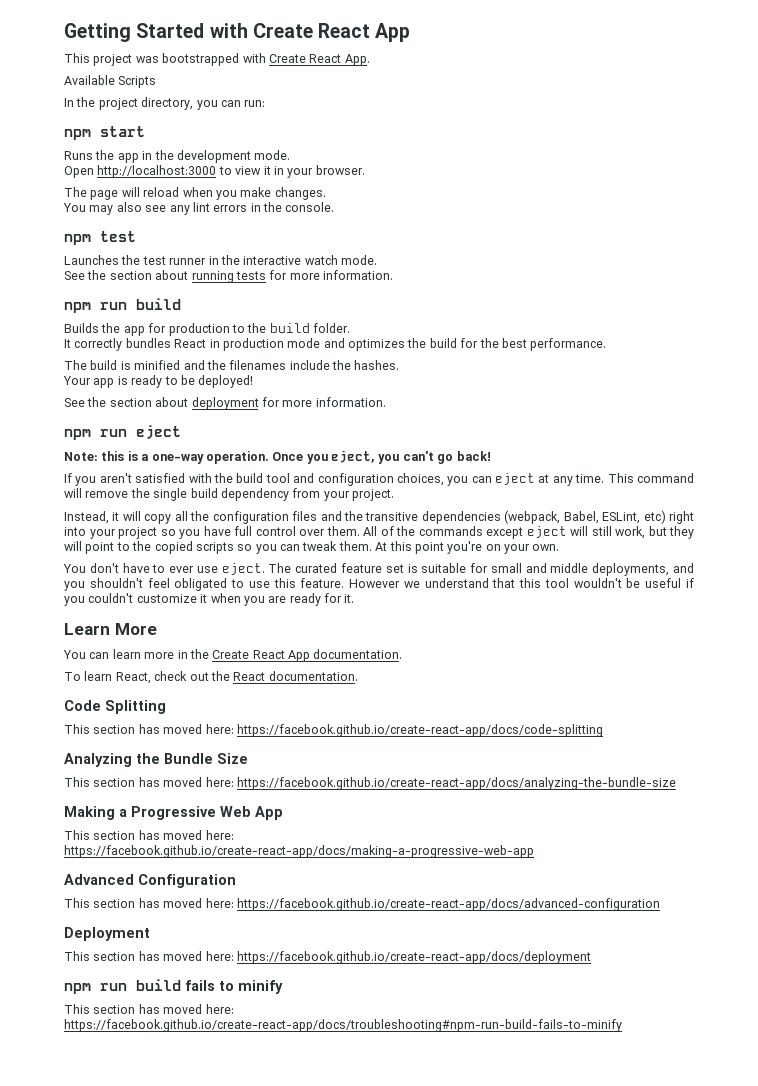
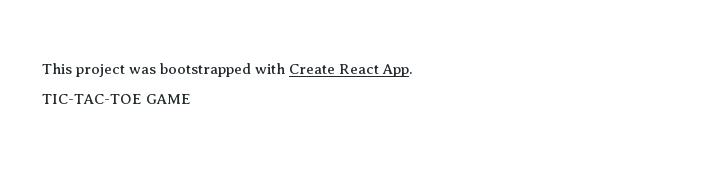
- Getting Started with Create React App
- Available Scripts
- In the project directory, you can run:
- npm start
- Runs the app in the development mode.
- Open http://localhost:3000 to view it in your browser.
- The page will reload when you make changes.
- You may also see any lint errors in the console.
- npm test
- Launches the test runner in the interactive watch mode.
- See the section about running tests for more information.
- npm run build
- Builds the app for production to the build folder.
- It correctly bundles React in production mode and optimizes the build for the best performance.
- The build is minified and the filenames include the hashes.
- Your app is ready to be deployed!
- See the section about deployment for more information.
- npm run eject
- Note: this is a one-way operation. Once you eject, you can't go back!
- If you aren't satisfied with the build tool and configuration choices, you can eject at any time. This command will remove the single build dependency from your project.
- Instead, it will copy all the configuration files and the transitive dependencies (webpack, Babel, ESLint, etc) right into your project so you have full control over them. All of the commands except eject will still work, but they will point to the copied scripts so you can tweak them. At this point you're on your own.
- You don't have to ever use eject. The curated feature set is suitable for small and middle deployments, and you shouldn't feel obligated to use this feature. However we understand that this tool wouldn't be useful if you couldn't customize it when you are ready for it.
- Learn More
- You can learn more in the Create React App documentation.
- To learn React, check out the React documentation.
- Code Splitting
- This section has moved here: https://facebook.github.io/create-react-app/docs/code-splitting
- Analyzing the Bundle Size
- This section has moved here: https://facebook.github.io/create-react-app/docs/analyzing-the-bundle-size
- Making a Progressive Web App
- This section has moved here: https://facebook.github.io/create-react-app/docs/making-a-progressive-web-app
- Advanced Configuration
- This section has moved here: https://facebook.github.io/create-react-app/docs/advanced-configuration
- Deployment
- This section has moved here: https://facebook.github.io/create-react-app/docs/deployment
- npm run build fails to minify
- This section has moved here: https://facebook.github.io/create-react-app/docs/troubleshooting#npm-run-build-fails-to-minify
+ TIC-TAC-TOE GAME

